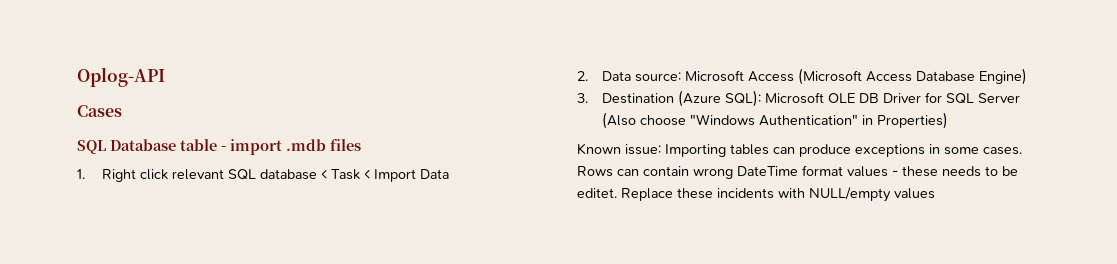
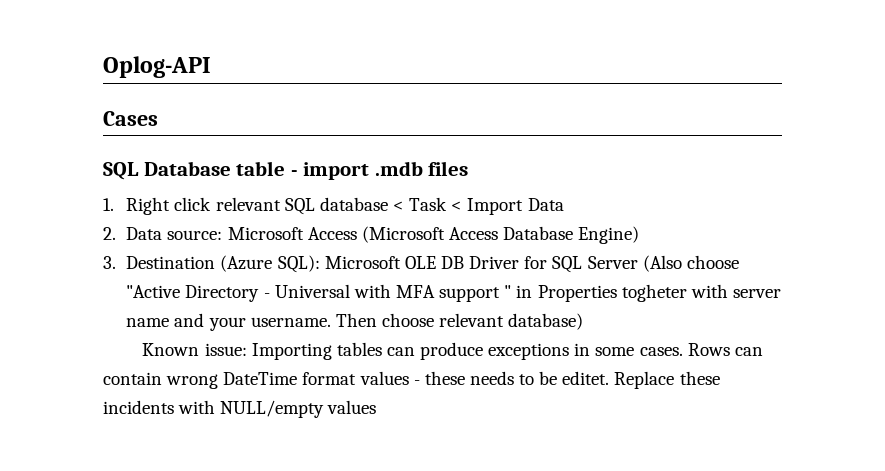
- 3. Destination (Azure SQL): Microsoft OLE DB Driver for SQL Server (Also choose "Windows Authentication" in Properties)
+ 3. Destination (Azure SQL): Microsoft OLE DB Driver for SQL Server (Also choose "Active Directory - Universal with MFA support " in Properties togheter with server name and your username. Then choose relevant database)

